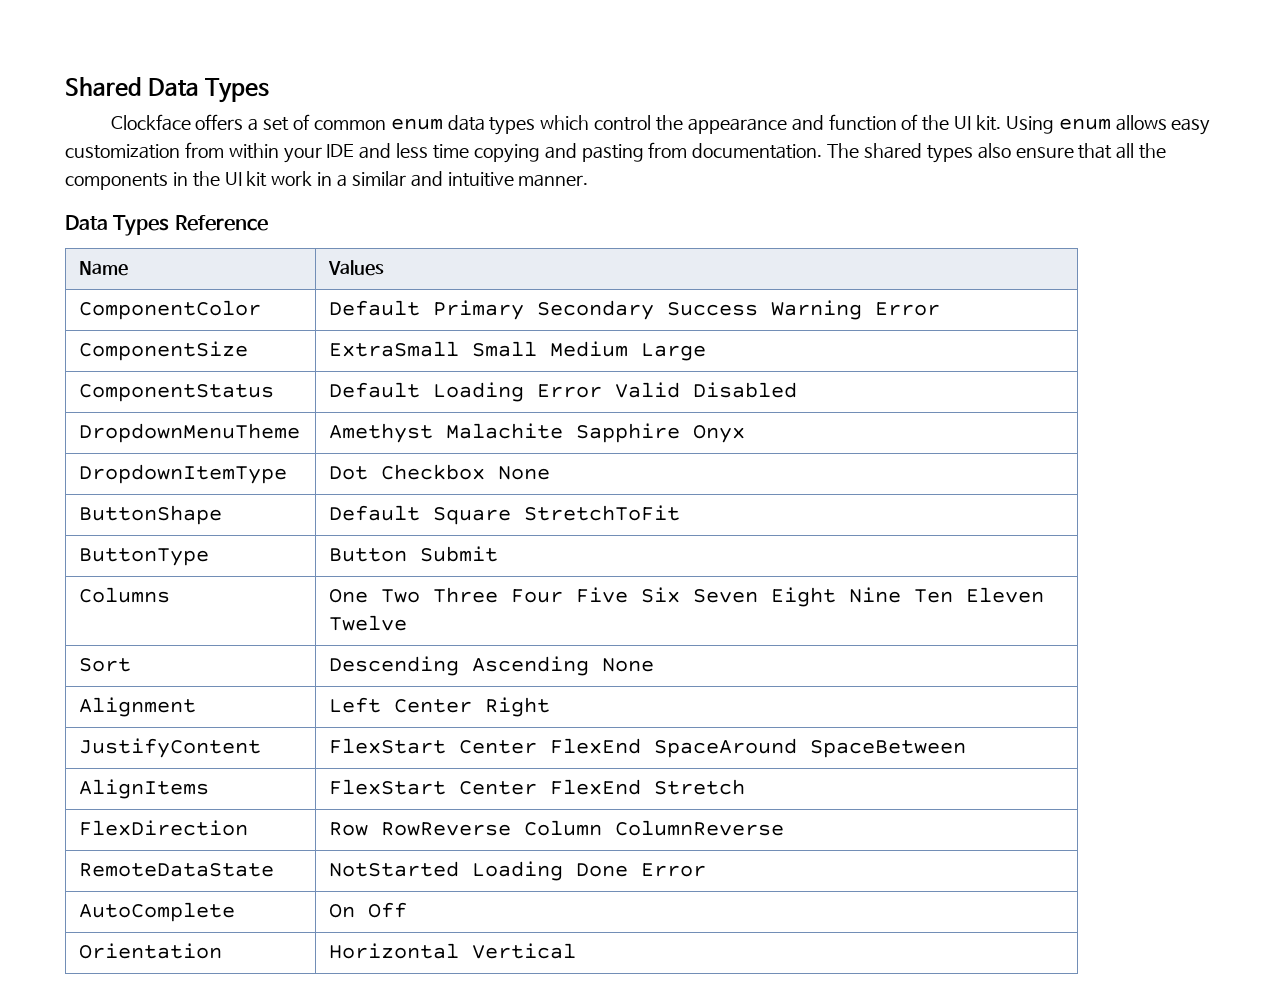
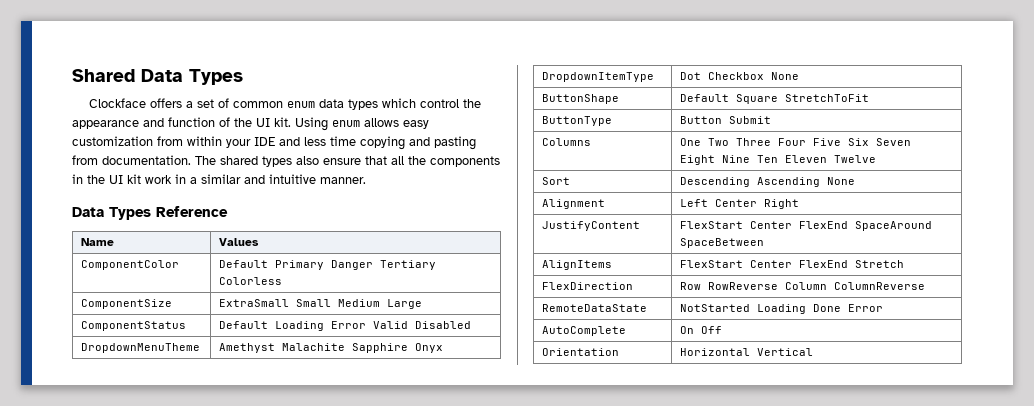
- ComponentColor | Default Primary Secondary Success Warning Error
+ ComponentColor | Default Primary Danger Tertiary Colorless

